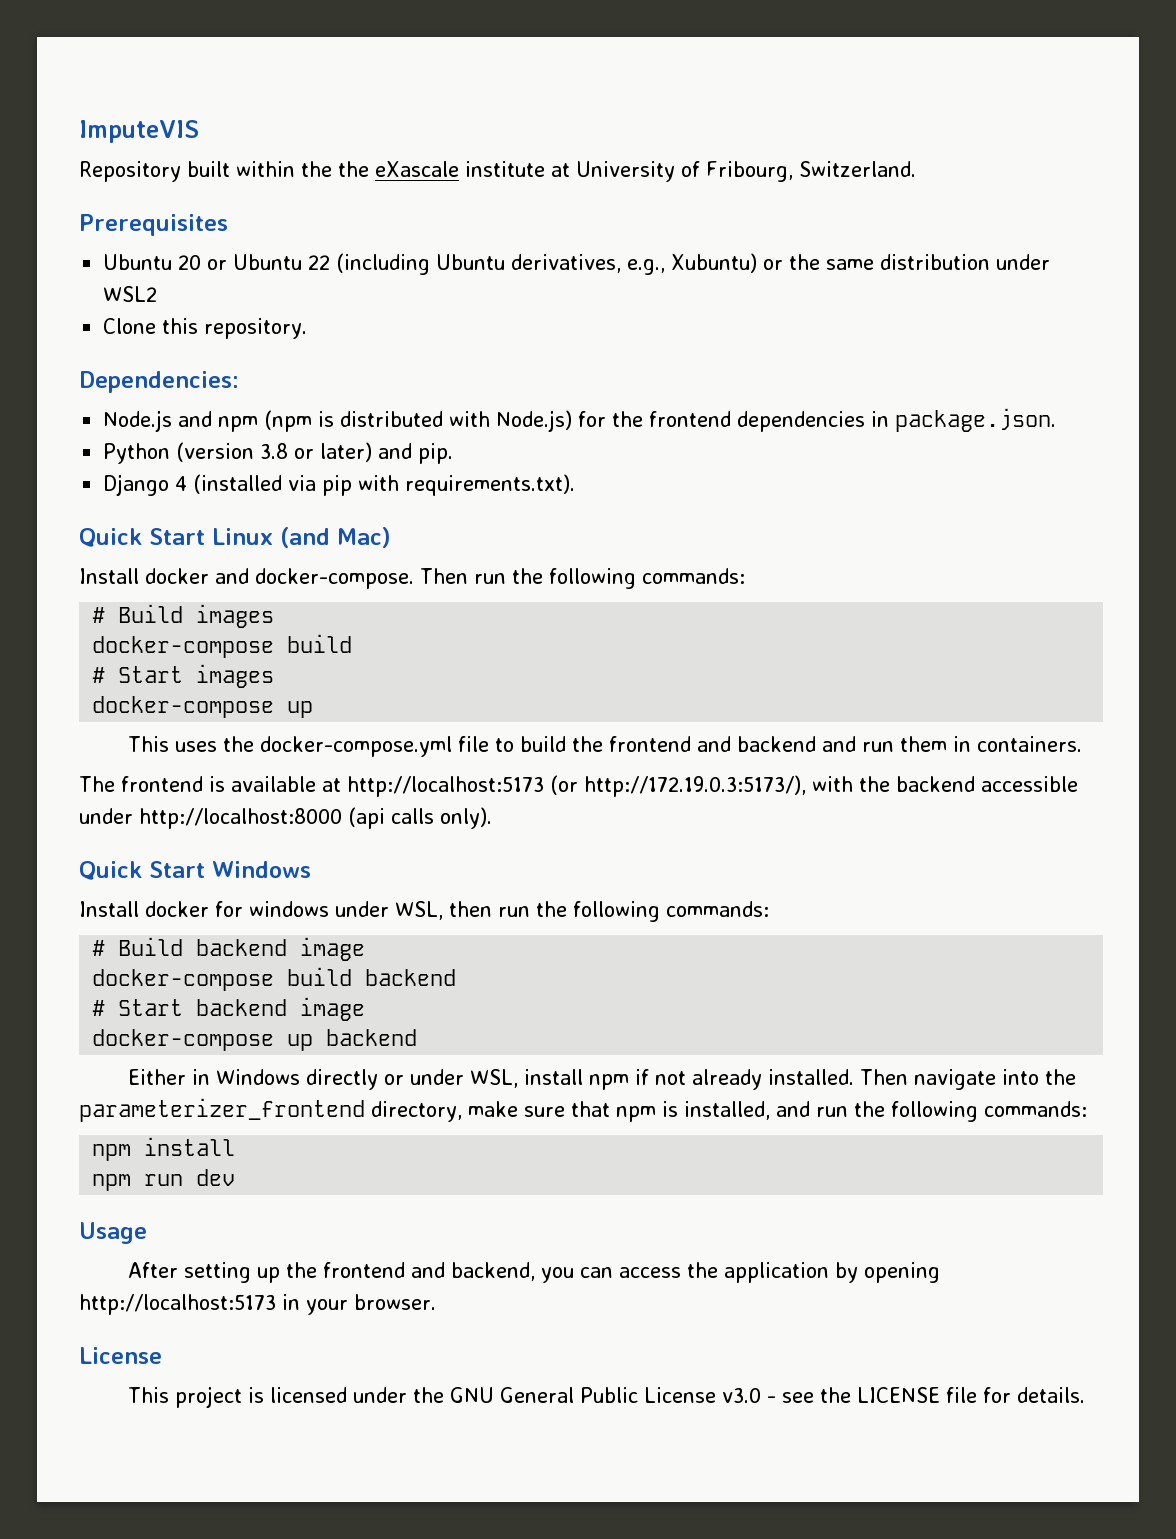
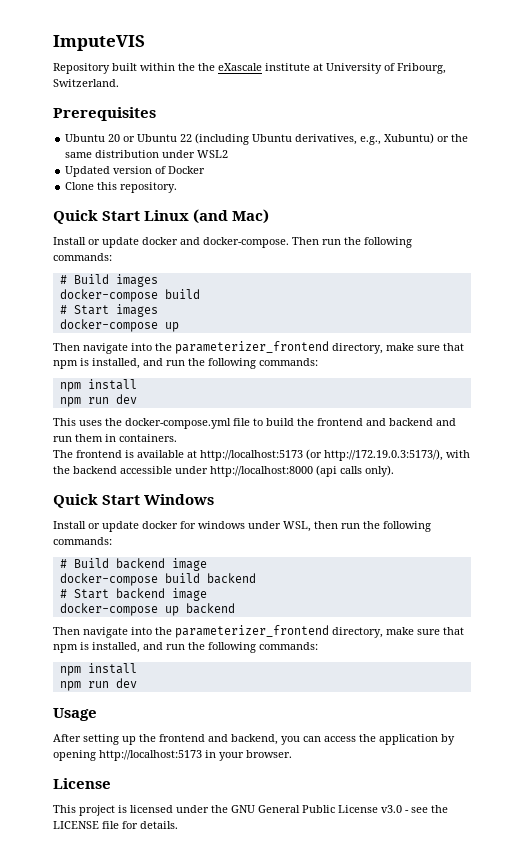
+ Updated version of Docker
- Dependencies:
- Node.js and npm (npm is distributed with Node.js) for the frontend dependencies in package.json.
- Python (version 3.8 or later) and pip.
- Django 4 (installed via pip with requirements.txt).
- Install docker and docker-compose.
+ Install or update docker and docker-compose.
  # Start images
  docker-compose up
+ Then navigate into the parameterizer_frontend directory, make sure that npm is installed, and run the following commands:
+ npm install
+ npm run dev
- Install docker for windows under WSL, then run the following commands:
+ Install or update docker for windows under WSL, then run the following commands:
- Either in Windows directly or under WSL, install npm if not already installed.

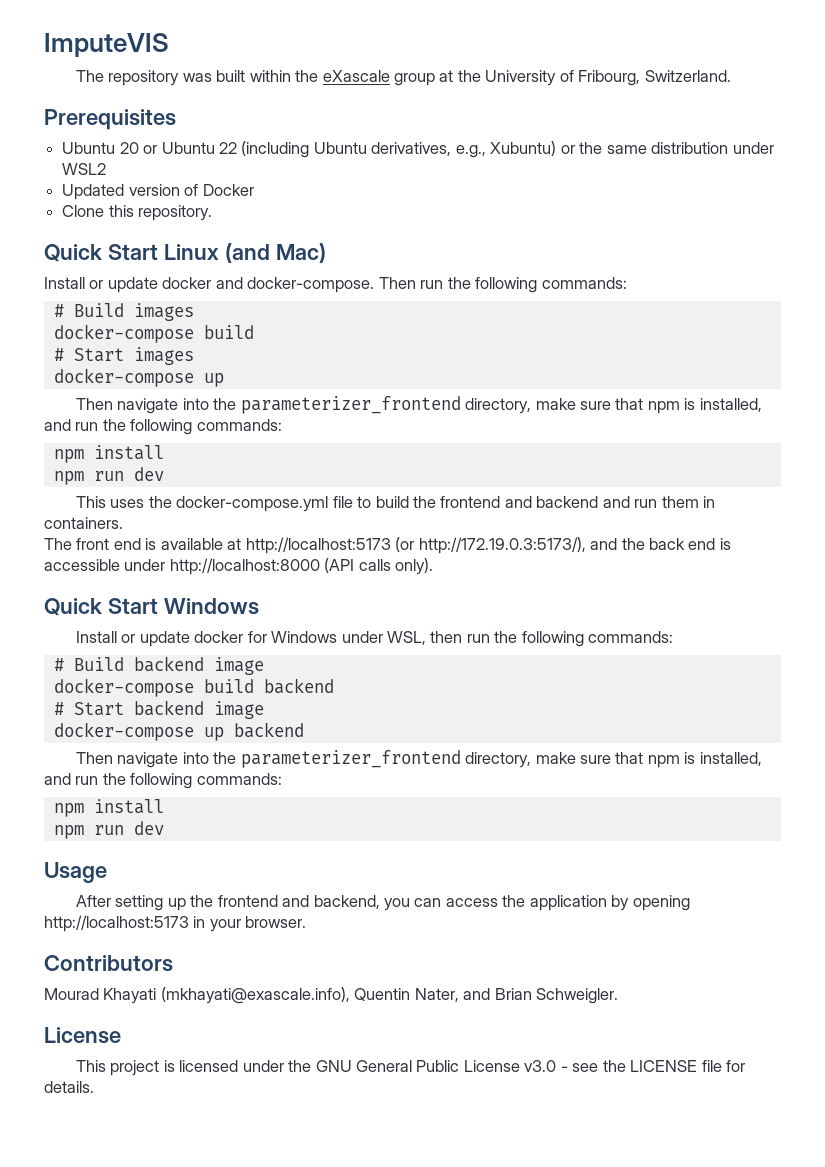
- Repository built within the the eXascale institute at University of Fribourg, Switzerland.
+ The repository was built within the eXascale group at the University of Fribourg, Switzerland.
- The frontend is available at http://localhost:5173 (or http://172.19.0.3:5173/), with the backend accessible under http://localhost:8000 (api calls only).
+ The front end is available at http://localhost:5173 (or http://172.19.0.3:5173/), and the back end is accessible under http://localhost:8000 (API calls only).
- Install or update docker for windows under WSL, then run the following commands:
+ Install or update docker for Windows under WSL, then run the following commands:
+ Contributors
+ Mourad Khayati (mkhayati@exascale.info), Quentin Nater, and Brian Schweigler.

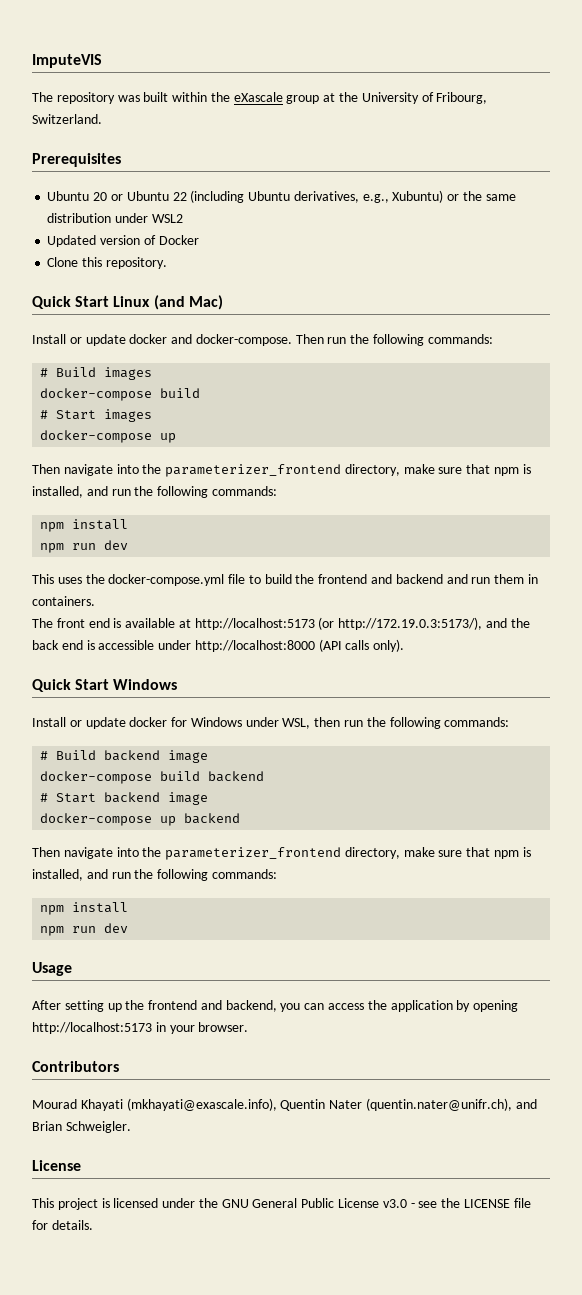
- Mourad Khayati (mkhayati@exascale.info), Quentin Nater, and Brian Schweigler.
+ Mourad Khayati (mkhayati@exascale.info), Quentin Nater (quentin.nater@unifr.ch), and Brian Schweigler.

